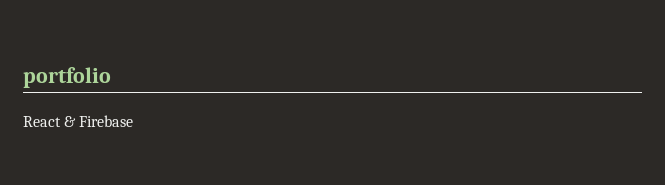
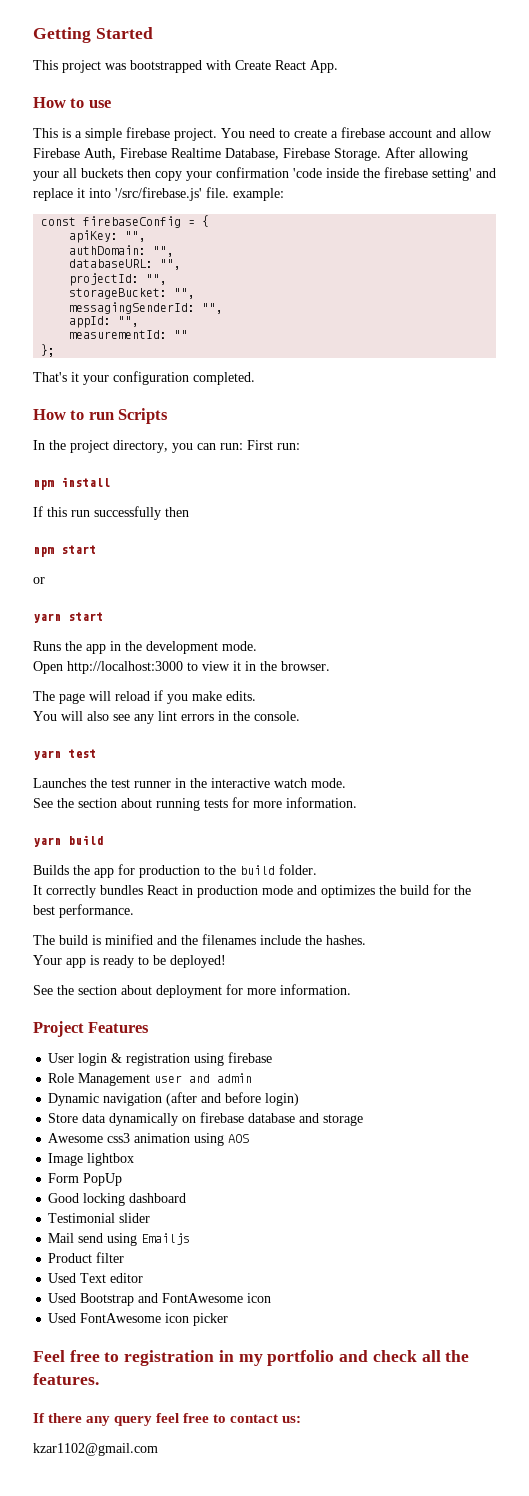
- portfolio
- React & Firebase
+ Getting Started
+ This project was bootstrapped with Create React App.
+ How to use
+ This is a simple firebase project. You need to create a firebase account and allow Firebase Auth, Firebase Realtime Database, Firebase Storage. After allowing your all buckets then copy your confirmation 'code inside the firebase setting' and replace it into '/src/firebase.js' file. example:
+ const firebaseConfig = {
+ apiKey: "",
+ authDomain: "",
+ databaseURL: "",
+ projectId: "",
+ storageBucket: "",
+ messagingSenderId: "",
+ appId: "",
+ measurementId: ""
+ };
+ That's it your configuration completed.
+ How to run Scripts
+ In the project directory, you can run: First run:
+ npm install
+ If this run successfully then
+ npm start
+ or
+ yarn start
+ Runs the app in the development mode.
+ Open http://localhost:3000 to view it in the browser.
+ The page will reload if you make edits.
+ You will also see any lint errors in the console.
+ yarn test
+ Launches the test runner in the interactive watch mode.
+ See the section about running tests for more information.
+ yarn build
+ Builds the app for production to the build folder.
+ It correctly bundles React in production mode and optimizes the build for the best performance.
+ The build is minified and the filenames include the hashes.
+ Your app is ready to be deployed!
+ See the section about deployment for more information.
+ Project Features
+ User login & registration using firebase
+ Role Management user and admin
+ Dynamic navigation (after and before login)
+ Store data dynamically on firebase database and storage
+ Awesome css3 animation using AOS
+ Image lightbox
+ Form PopUp
+ Good locking dashboard
+ Testimonial slider
+ Mail send using Emailjs
+ Product filter
+ Used Text editor
+ Used Bootstrap and FontAwesome icon
+ Used FontAwesome icon picker
+ Feel free to registration in my portfolio and check all the features.
+ If there any query feel free to contact us:
+ kzar1102@gmail.com

